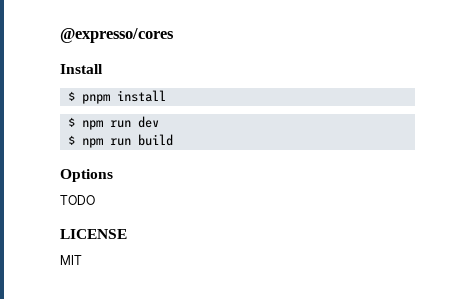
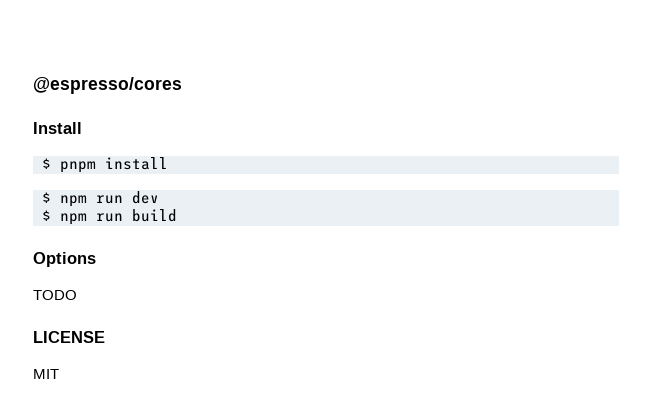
- @expresso/cores
+ @espresso/cores

